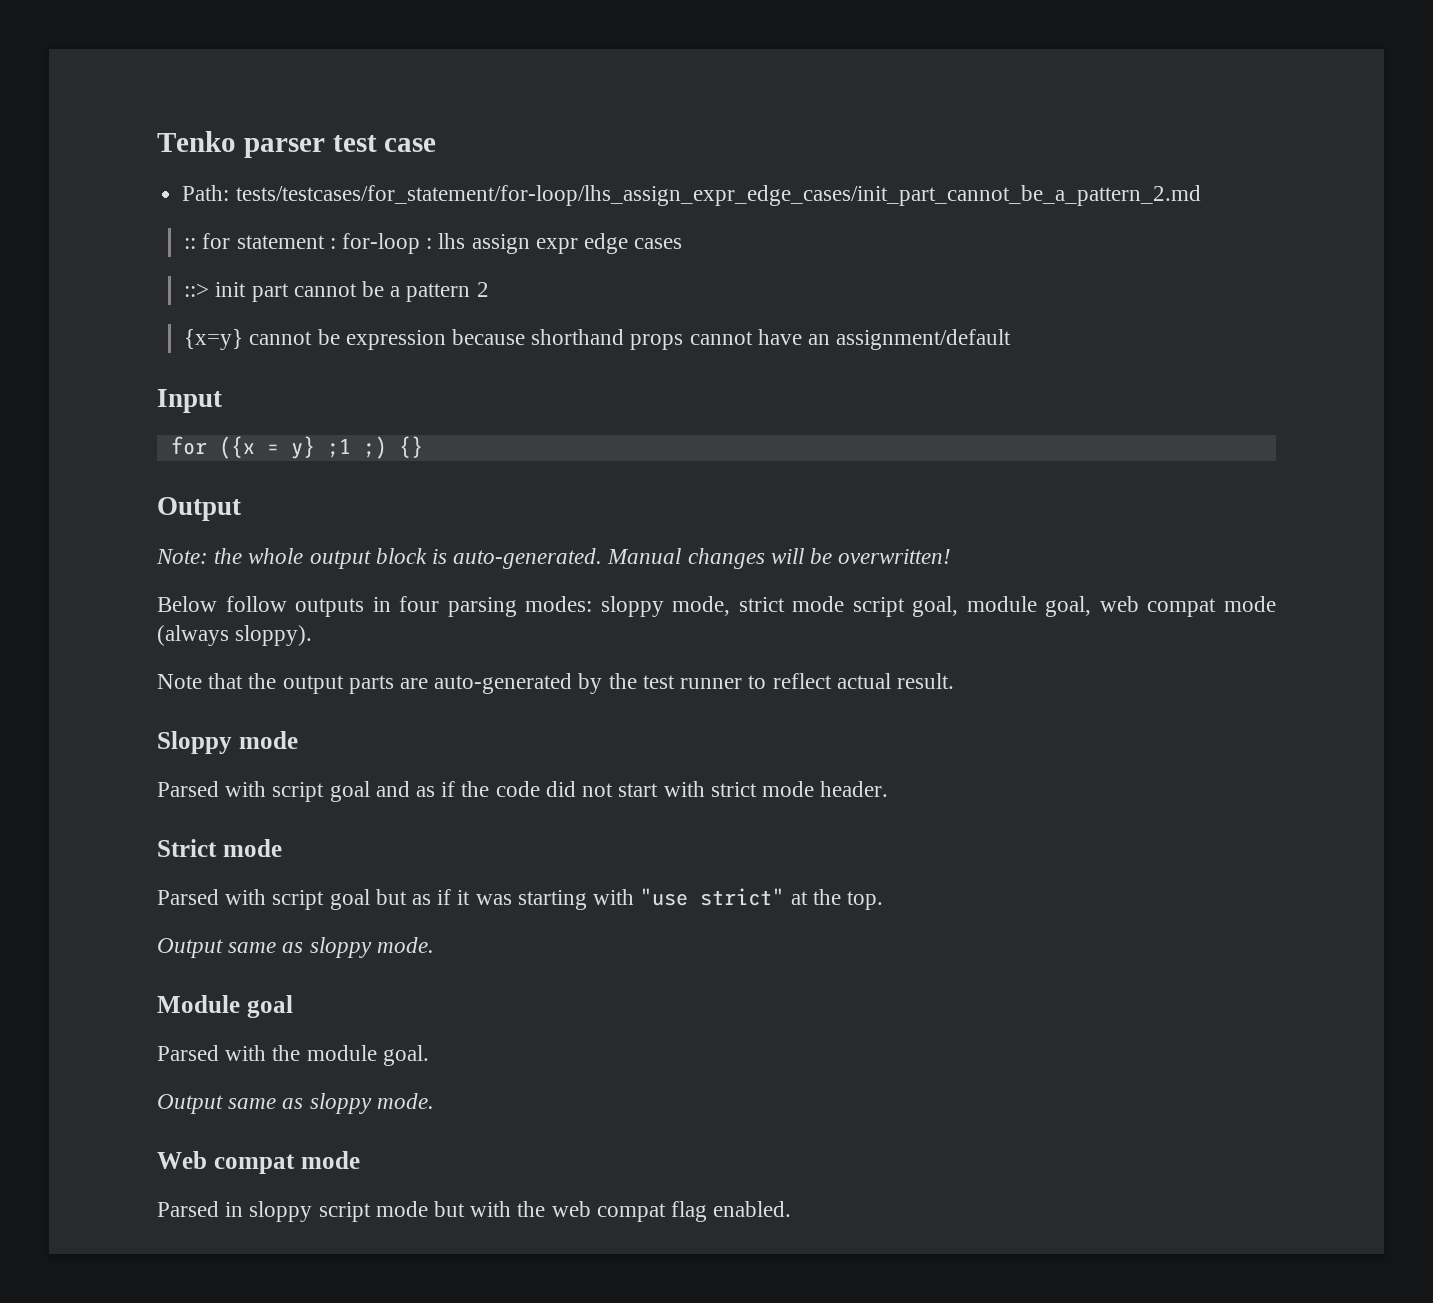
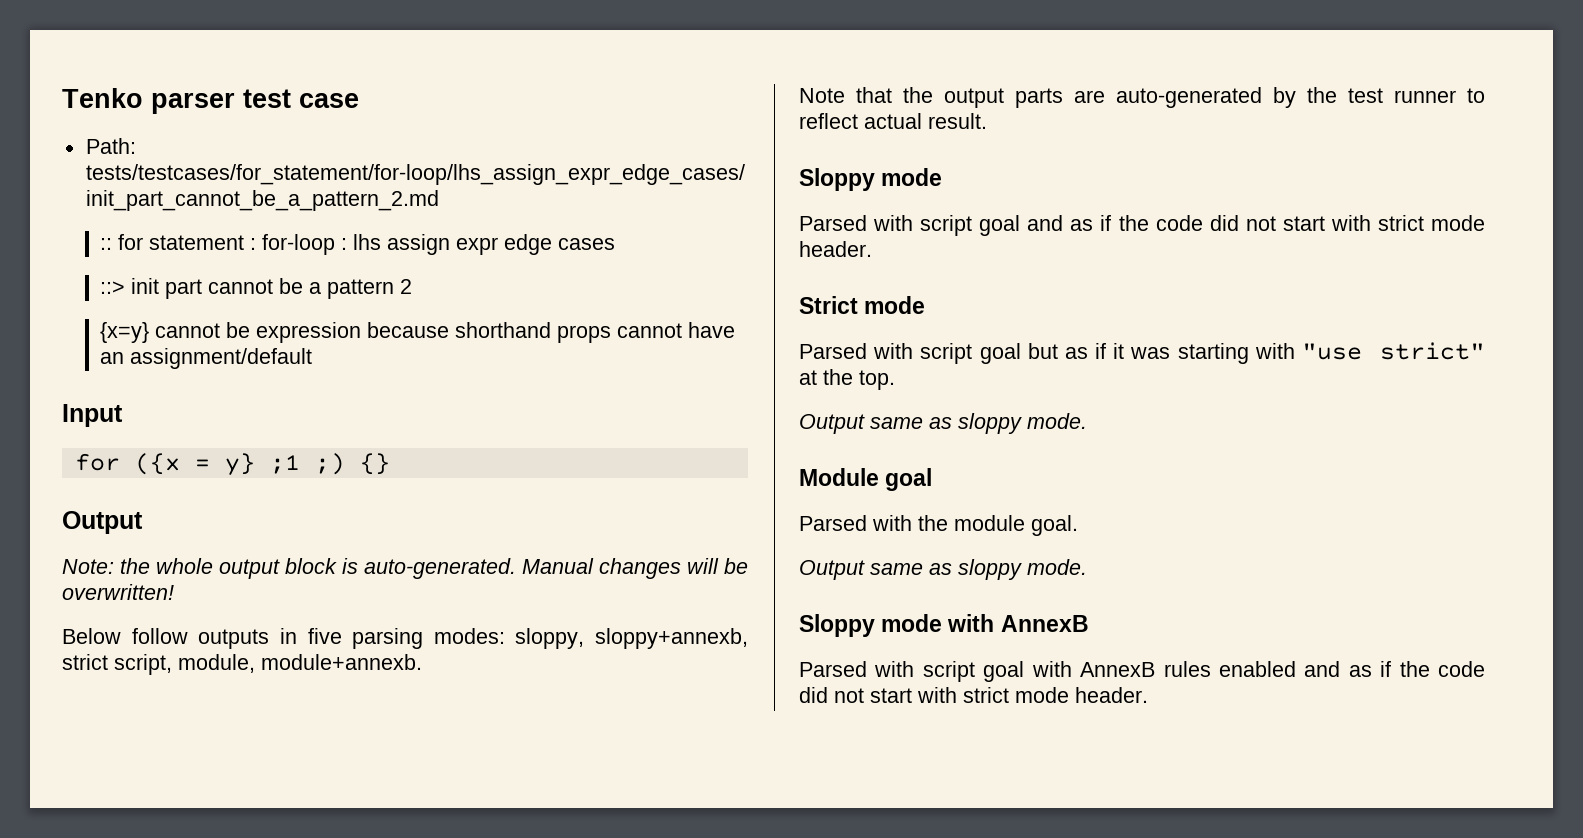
- Below follow outputs in four parsing modes: sloppy mode, strict mode script goal, module goal, web compat mode (always sloppy).
+ Below follow outputs in five parsing modes: sloppy, sloppy+annexb, strict script, module, module+annexb.
- Web compat mode
- Parsed in sloppy script mode but with the web compat flag enabled.
+ Sloppy mode with AnnexB
+ Parsed with script goal with AnnexB rules enabled and as if the code did not start with strict mode header.

